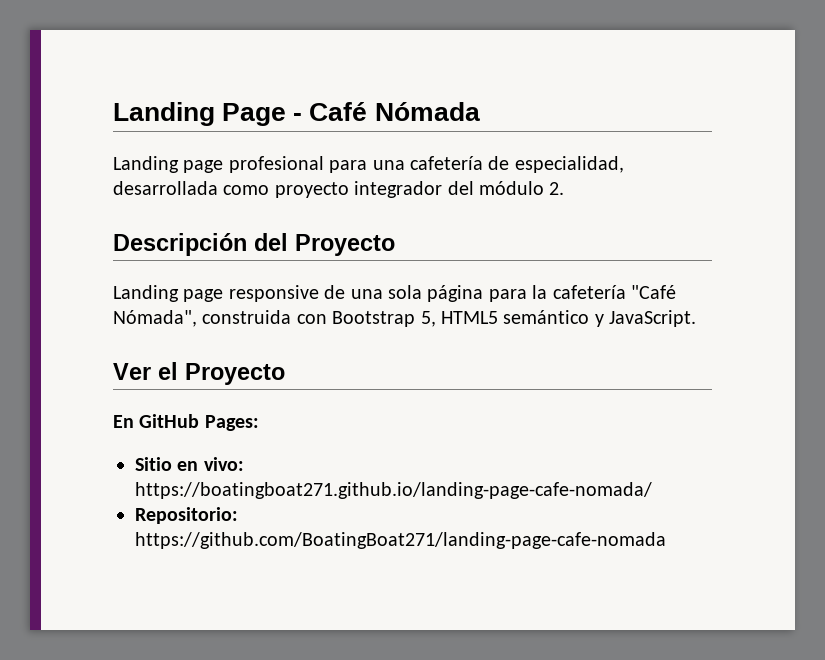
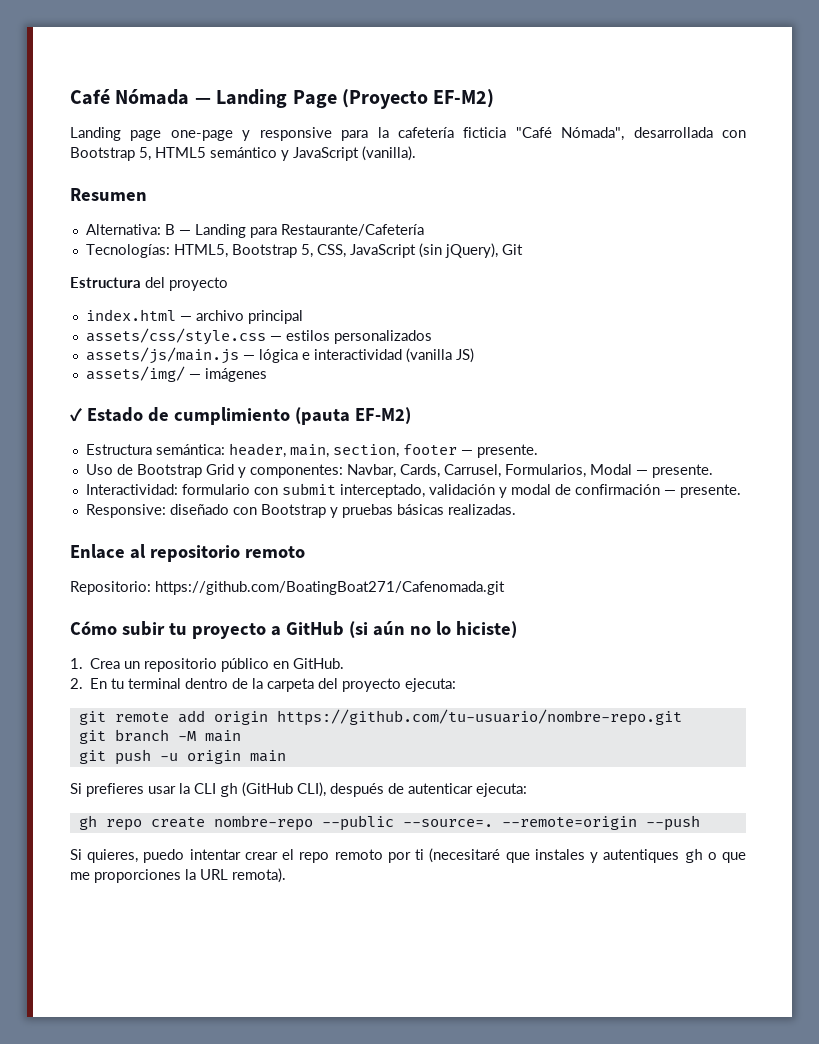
- Landing Page - Café Nómada
- Landing page profesional para una cafetería de especialidad, desarrollada como proyecto integrador del módulo 2.
- Descripción del Proyecto
- Landing page responsive de una sola página para la cafetería "Café Nómada", construida con Bootstrap 5, HTML5 semántico y JavaScript.
- Ver el Proyecto
- En GitHub Pages:
- Sitio en vivo: https://boatingboat271.github.io/landing-page-cafe-nomada/
- Repositorio: https://github.com/BoatingBoat271/landing-page-cafe-nomada
+ Café Nómada — Landing Page (Proyecto EF-M2)
+ Landing page one-page y responsive para la cafetería ficticia "Café Nómada", desarrollada con Bootstrap 5, HTML5 semántico y JavaScript (vanilla).
+ Resumen
+ Alternativa: B — Landing para Restaurante/Cafetería
+ Tecnologías: HTML5, Bootstrap 5, CSS, JavaScript (sin jQuery), Git
+ Estructura del proyecto
+ index.html — archivo principal
+ assets/css/style.css — estilos personalizados
+ assets/js/main.js — lógica e interactividad (vanilla JS)
+ assets/img/ — imágenes
+ ✓ Estado de cumplimiento (pauta EF-M2)
+ Estructura semántica: header, main, section, footer — presente.
+ Uso de Bootstrap Grid y componentes: Navbar, Cards, Carrusel, Formularios, Modal — presente.
+ Interactividad: formulario con submit interceptado, validación y modal de confirmación — presente.
+ Responsive: diseñado con Bootstrap y pruebas básicas realizadas.
+ Enlace al repositorio remoto
+ Repositorio: https://github.com/BoatingBoat271/Cafenomada.git
+ Cómo subir tu proyecto a GitHub (si aún no lo hiciste)
+ 1. Crea un repositorio público en GitHub.
+ 2. En tu terminal dentro de la carpeta del proyecto ejecuta:
+ git remote add origin https://github.com/tu-usuario/nombre-repo.git
+ git branch -M main
+ git push -u origin main
+ Si prefieres usar la CLI gh (GitHub CLI), después de autenticar ejecuta:
+ gh repo create nombre-repo --public --source=. --remote=origin --push
+ Si quieres, puedo intentar crear el repo remoto por ti (necesitaré que instales y autentiques gh o que me proporciones la URL remota).

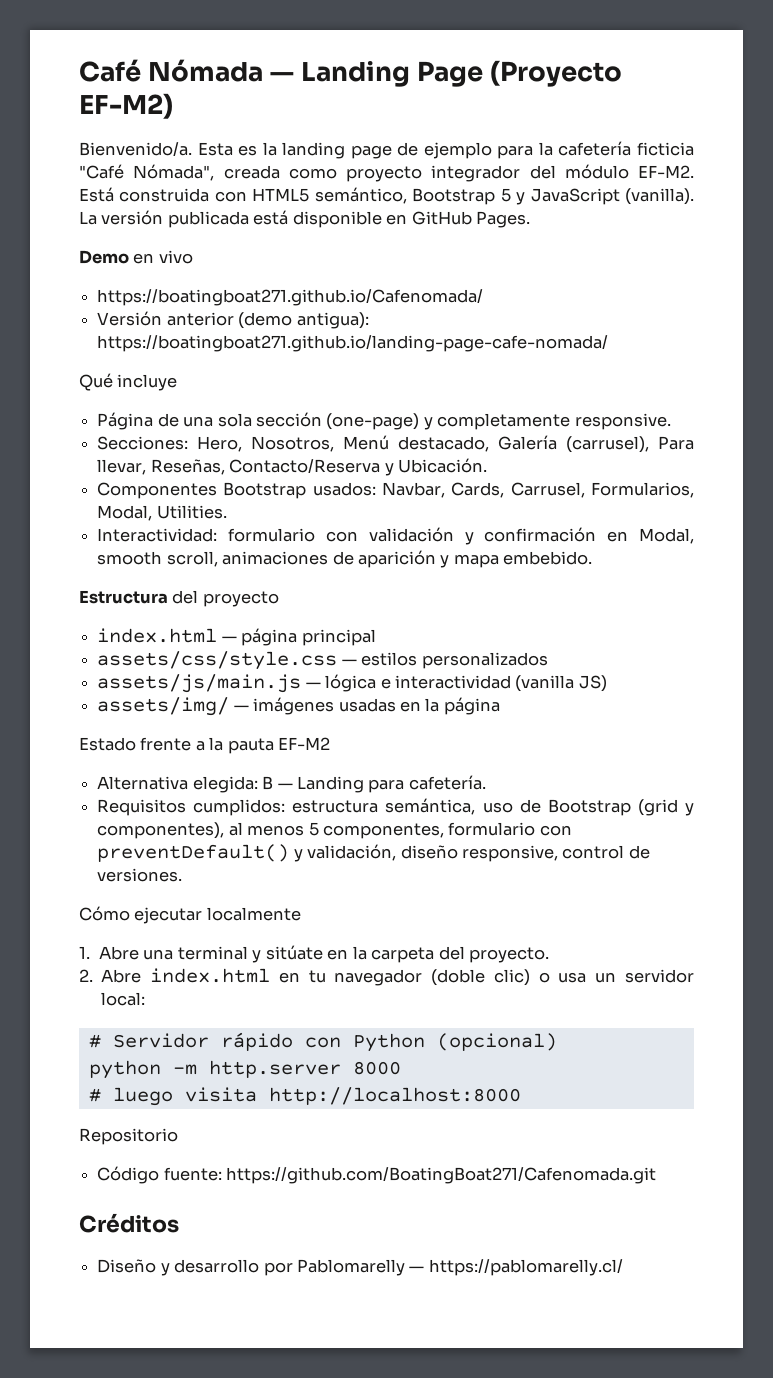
- Landing page one-page y responsive para la cafetería ficticia "Café Nómada", desarrollada con Bootstrap 5, HTML5 semántico y JavaScript (vanilla).
- Resumen
- Alternativa: B — Landing para Restaurante/Cafetería
- Tecnologías: HTML5, Bootstrap 5, CSS, JavaScript (sin jQuery), Git
+ Bienvenido/a. Esta es la landing page de ejemplo para la cafetería ficticia "Café Nómada", creada como proyecto integrador del módulo EF-M2. Está construida con HTML5 semántico, Bootstrap 5 y JavaScript (vanilla). La versión publicada está disponible en GitHub Pages.
+ Demo en vivo
+ https://boatingboat271.github.io/Cafenomada/
+ Versión anterior (demo antigua): https://boatingboat271.github.io/landing-page-cafe-nomada/
+ Qué incluye
+ Página de una sola sección (one-page) y completamente responsive.
+ Secciones: Hero, Nosotros, Menú destacado, Galería (carrusel), Para llevar, Reseñas, Contacto/Reserva y Ubicación.
+ Componentes Bootstrap usados: Navbar, Cards, Carrusel, Formularios, Modal, Utilities.
+ Interactividad: formulario con validación y confirmación en Modal, smooth scroll, animaciones de aparición y mapa embebido.
- index.html — archivo principal
+ index.html — página principal
- assets/img/ — imágenes
- ✓ Estado de cumplimiento (pauta EF-M2)
- Estructura semántica: header, main, section, footer — presente.
- Uso de Bootstrap Grid y componentes: Navbar, Cards, Carrusel, Formularios, Modal — presente.
- Interactividad: formulario con submit interceptado, validación y modal de confirmación — presente.
- Responsive: diseñado con Bootstrap y pruebas básicas realizadas.
- Enlace al repositorio remoto
- Repositorio: https://github.com/BoatingBoat271/Cafenomada.git
- Cómo subir tu proyecto a GitHub (si aún no lo hiciste)
- 1. Crea un repositorio público en GitHub.
- 2. En tu terminal dentro de la carpeta del proyecto ejecuta:
- git remote add origin https://github.com/tu-usuario/nombre-repo.git
- git branch -M main
- git push -u origin main
- Si prefieres usar la CLI gh (GitHub CLI), después de autenticar ejecuta:
- gh repo create nombre-repo --public --source=. --remote=origin --push
- Si quieres, puedo intentar crear el repo remoto por ti (necesitaré que instales y autentiques gh o que me proporciones la URL remota).
+ assets/img/ — imágenes usadas en la página
+ Estado frente a la pauta EF-M2
+ Alternativa elegida: B — Landing para cafetería.
+ Requisitos cumplidos: estructura semántica, uso de Bootstrap (grid y componentes), al menos 5 componentes, formulario con preventDefault() y validación, diseño responsive, control de versiones.
+ Cómo ejecutar localmente
+ 1. Abre una terminal y sitúate en la carpeta del proyecto.
+ 2. Abre index.html en tu navegador (doble clic) o usa un servidor local:
+ # Servidor rápido con Python (opcional)
+ python -m http.server 8000
+ # luego visita http://localhost:8000
+ Repositorio
+ Código fuente: https://github.com/BoatingBoat271/Cafenomada.git
+ Créditos
+ Diseño y desarrollo por Pablomarelly — https://pablomarelly.cl/

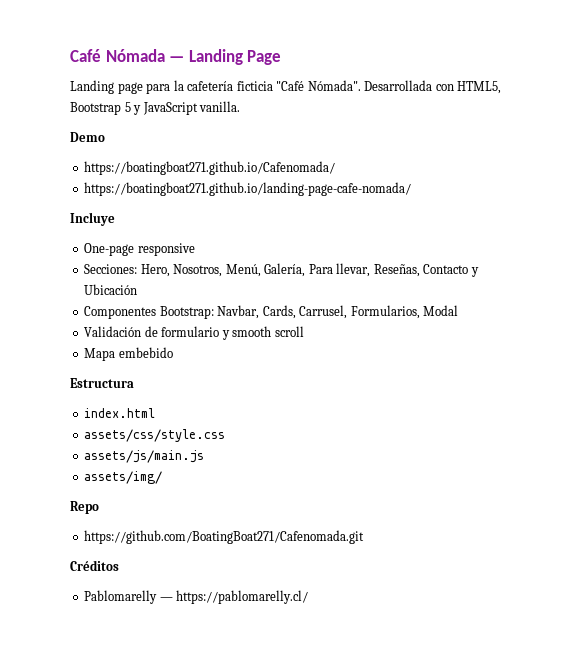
- Café Nómada — Landing Page (Proyecto EF-M2)
- Bienvenido/a. Esta es la landing page de ejemplo para la cafetería ficticia "Café Nómada", creada como proyecto integrador del módulo EF-M2. Está construida con HTML5 semántico, Bootstrap 5 y JavaScript (vanilla). La versión publicada está disponible en GitHub Pages.
+ Café Nómada — Landing Page
+ Landing page para la cafetería ficticia "Café Nómada". Desarrollada con HTML5, Bootstrap 5 y JavaScript vanilla.
- Demo en vivo
+ Demo
- Versión anterior (demo antigua): https://boatingboat271.github.io/landing-page-cafe-nomada/
- Qué incluye
- Página de una sola sección (one-page) y completamente responsive.
- Secciones: Hero, Nosotros, Menú destacado, Galería (carrusel), Para llevar, Reseñas, Contacto/Reserva y Ubicación.
+ https://boatingboat271.github.io/landing-page-cafe-nomada/
+ Incluye
+ One-page responsive
+ Secciones: Hero, Nosotros, Menú, Galería, Para llevar, Reseñas, Contacto y Ubicación
- Componentes Bootstrap usados: Navbar, Cards, Carrusel, Formularios, Modal, Utilities.
- Interactividad: formulario con validación y confirmación en Modal, smooth scroll, animaciones de aparición y mapa embebido.
+ Componentes Bootstrap: Navbar, Cards, Carrusel, Formularios, Modal
+ Validación de formulario y smooth scroll
+ Mapa embebido
- Estructura del proyecto
- index.html — página principal
- assets/css/style.css — estilos personalizados
- assets/js/main.js — lógica e interactividad (vanilla JS)
- assets/img/ — imágenes usadas en la página
- Estado frente a la pauta EF-M2
- Alternativa elegida: B — Landing para cafetería.
- Requisitos cumplidos: estructura semántica, uso de Bootstrap (grid y componentes), al menos 5 componentes, formulario con preventDefault() y validación, diseño responsive, control de versiones.
- Cómo ejecutar localmente
- 1. Abre una terminal y sitúate en la carpeta del proyecto.
- 2. Abre index.html en tu navegador (doble clic) o usa un servidor local:
- # Servidor rápido con Python (opcional)
- python -m http.server 8000
- # luego visita http://localhost:8000
- Repositorio
- Código fuente: https://github.com/BoatingBoat271/Cafenomada.git
+ Estructura
+ index.html
+ assets/css/style.css
+ assets/js/main.js
+ assets/img/
+ Repo
+ https://github.com/BoatingBoat271/Cafenomada.git
  Créditos
- Diseño y desarrollo por Pablomarelly — https://pablomarelly.cl/
+ Pablomarelly — https://pablomarelly.cl/

